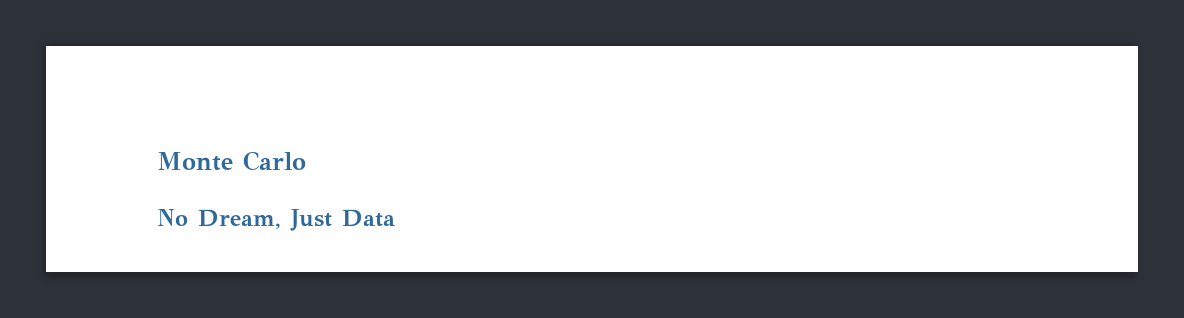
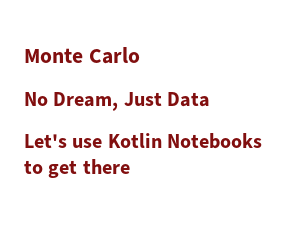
+ Let's use Kotlin Notebooks to get there

